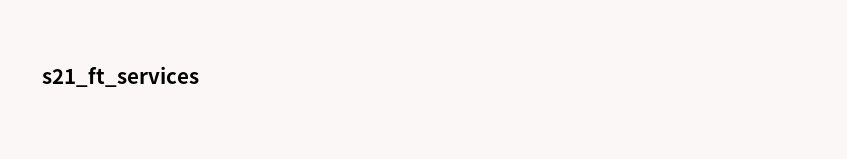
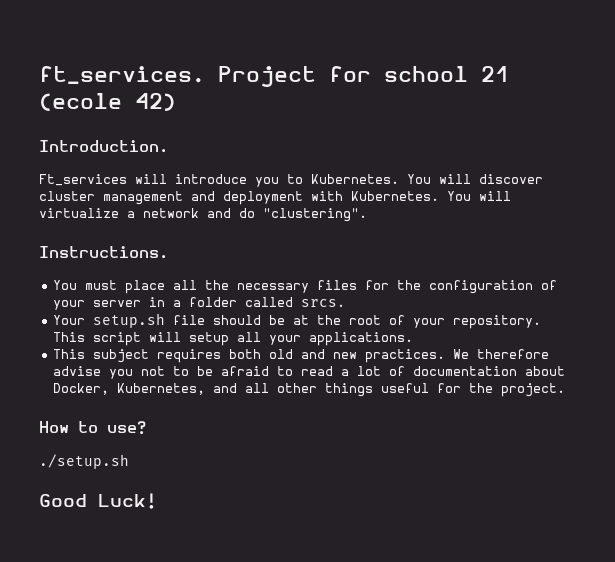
- s21_ft_services
+ ft_services. Project for school 21 (ecole 42)
+ Introduction.
+ Ft_services will introduce you to Kubernetes. You will discover cluster management and deployment with Kubernetes. You will virtualize a network and do "clustering".
+ Instructions.
+ You must place all the necessary files for the configuration of your server in a folder called srcs.
+ Your setup.sh file should be at the root of your repository. This script will setup all your applications.
+ This subject requires both old and new practices. We therefore advise you not to be afraid to read a lot of documentation about Docker, Kubernetes, and all other things useful for the project.
+ How to use?
+ ./setup.sh
+ Good Luck!

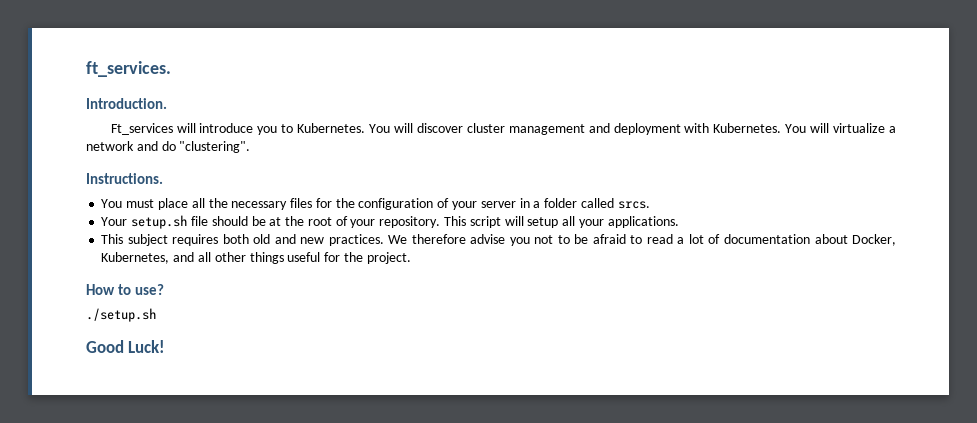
- Project for school 21 (ecole 42)

